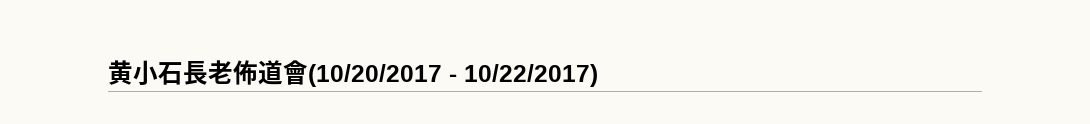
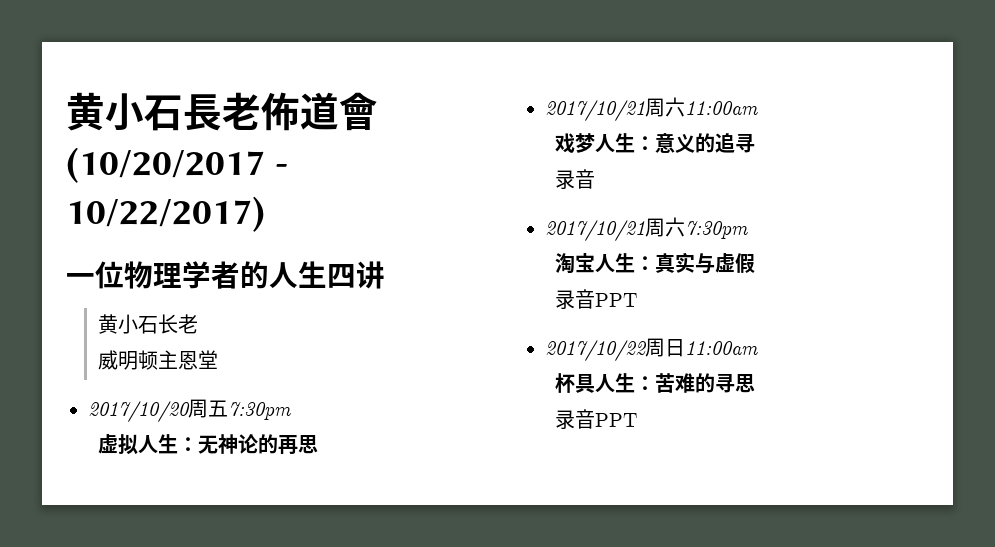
+ 一位物理学者的人生四讲
+ 黄小石长老
+ 威明顿主恩堂
+ 2017/10/20周五7:30pm
+ 虚拟人生：无神论的再思
+ 2017/10/21周六11:00am
+ 戏梦人生：意义的追寻
+ 录音
+ 2017/10/21周六7:30pm
+ 淘宝人生：真实与虚假
+ 录音PPT
+ 2017/10/22周日11:00am
+ 杯具人生：苦难的寻思
+ 录音PPT

